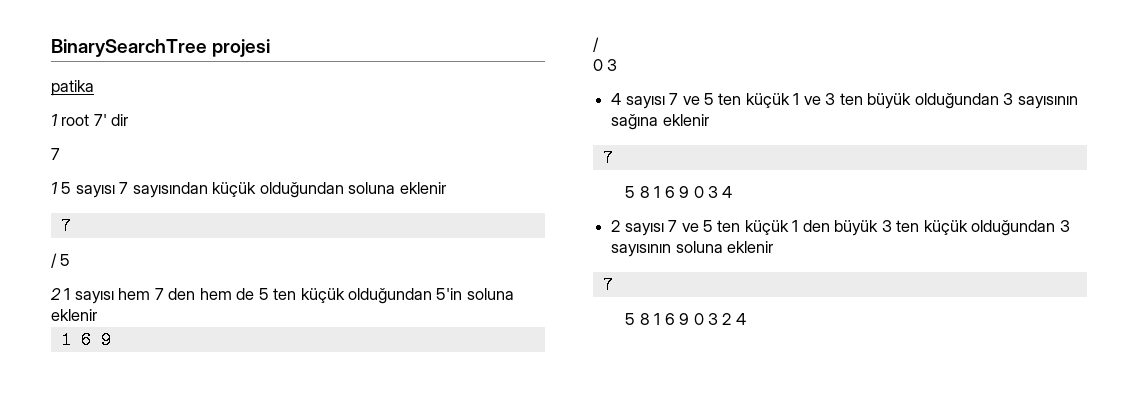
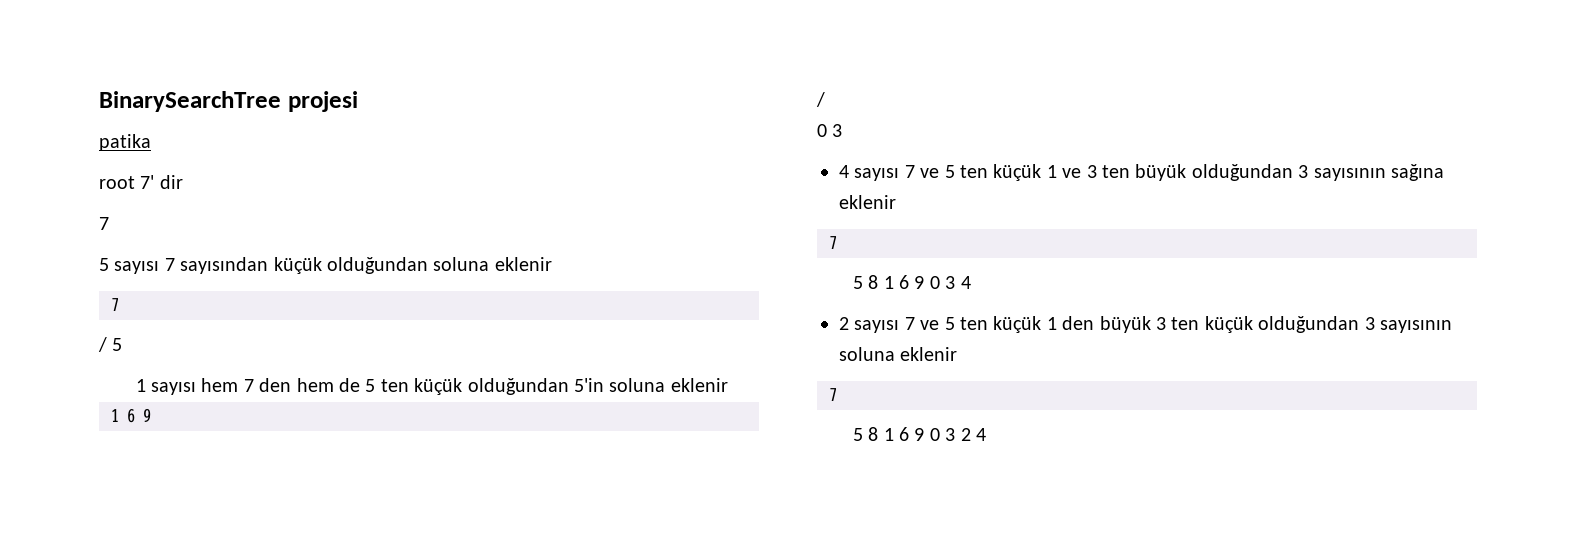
- 1 root 7' dir
+ root 7' dir
- 1 5 sayısı 7 sayısından küçük olduğundan soluna eklenir
+ 5 sayısı 7 sayısından küçük olduğundan soluna eklenir
- 2 1 sayısı hem 7 den hem de 5 ten küçük olduğundan 5'in soluna eklenir
+ 1 sayısı hem 7 den hem de 5 ten küçük olduğundan 5'in soluna eklenir

